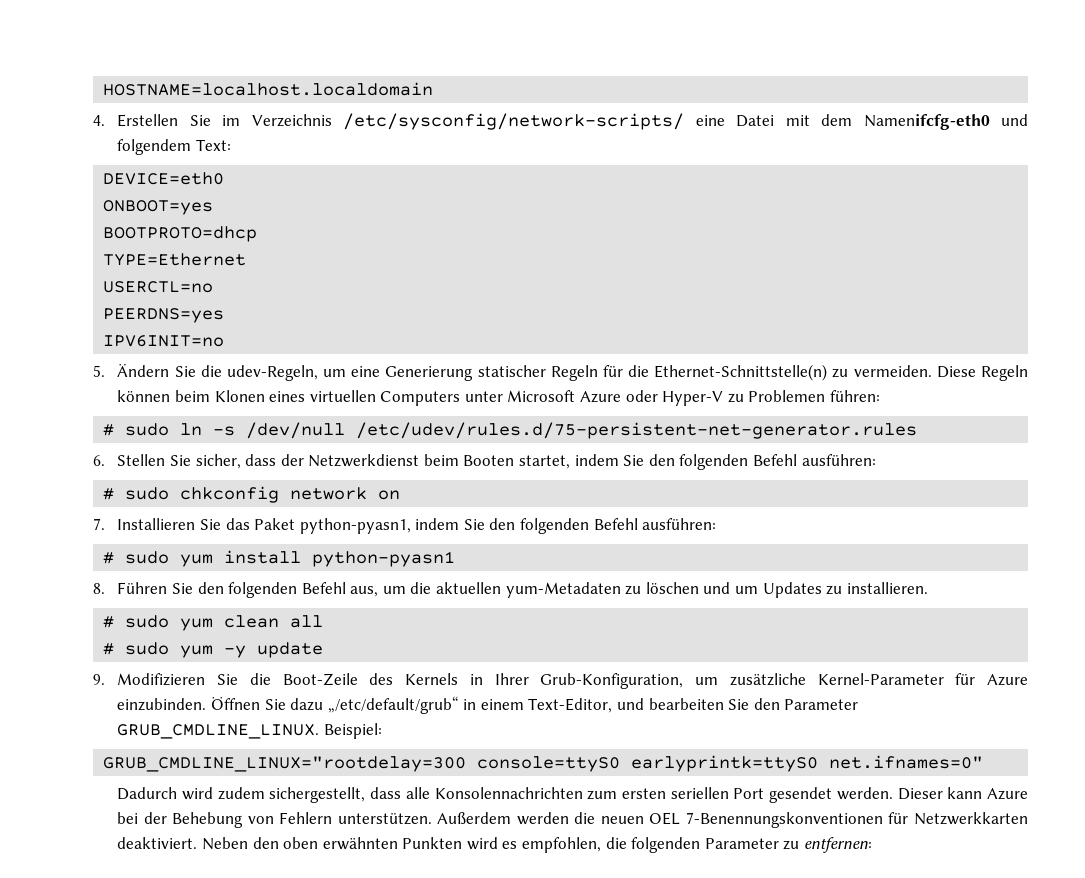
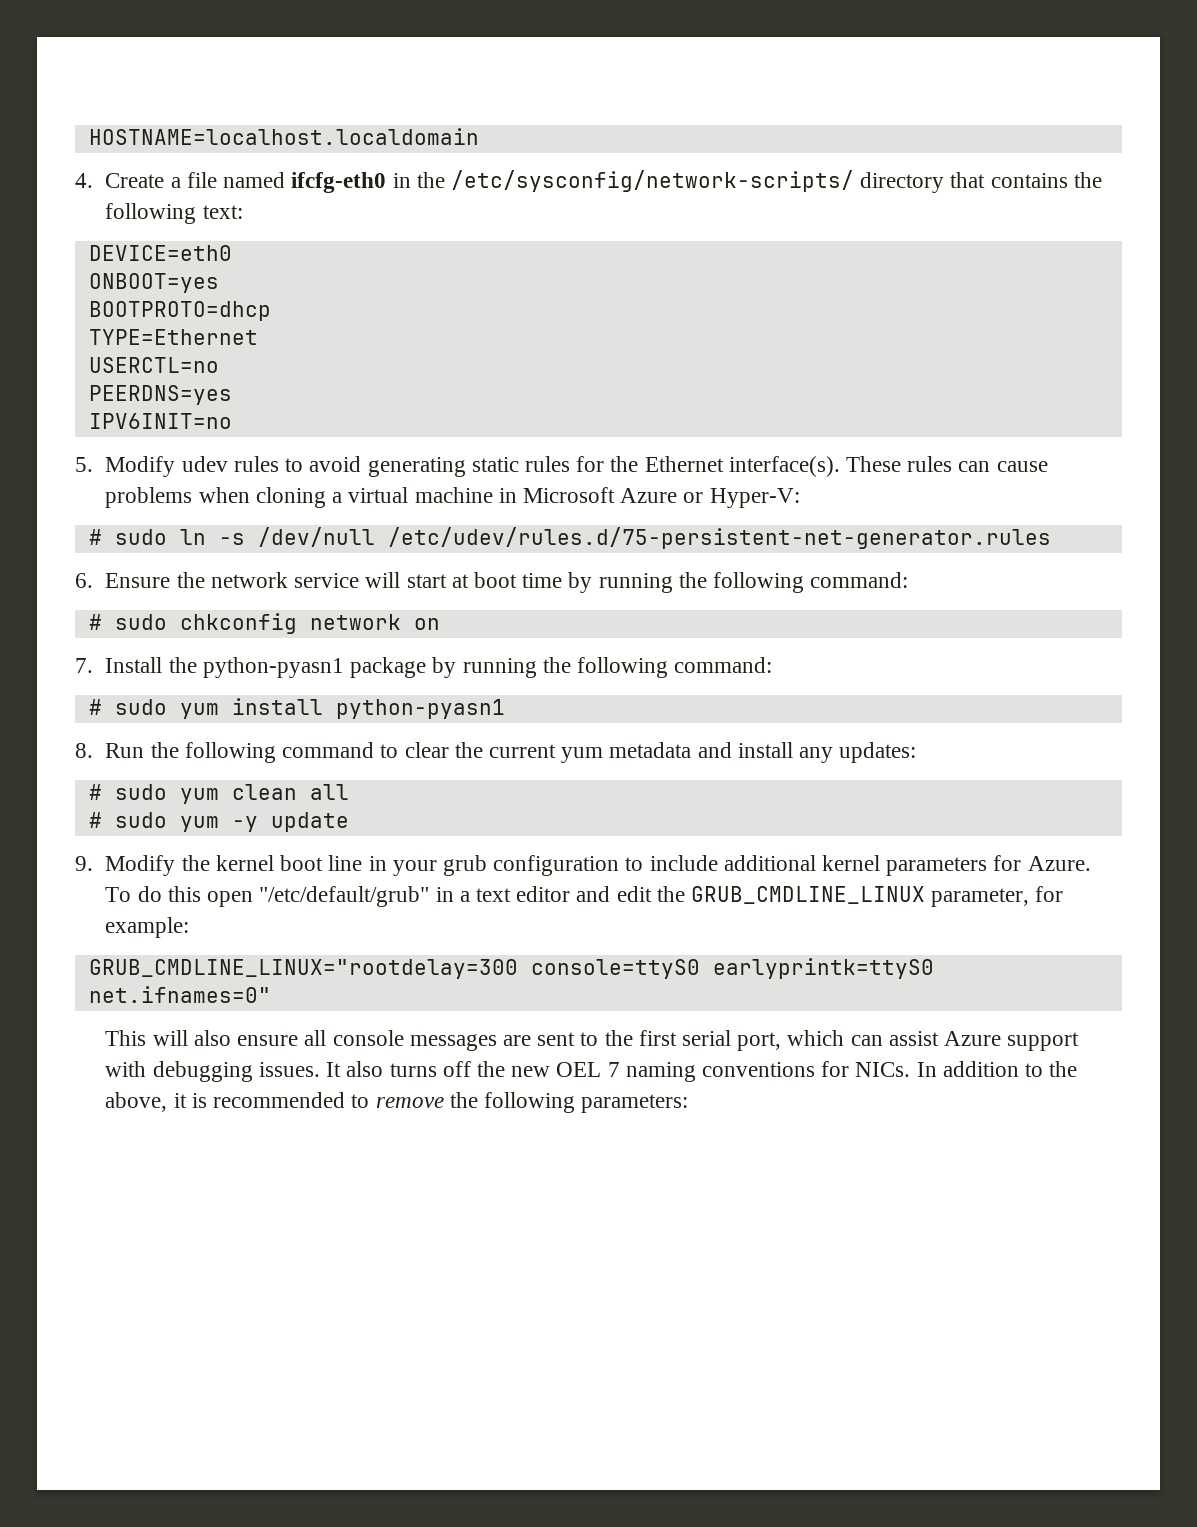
- 4. Erstellen Sie im Verzeichnis /etc/sysconfig/network-scripts/ eine Datei mit dem Namenifcfg-eth0 und folgendem Text:
+ 4. Create a file named ifcfg-eth0 in the /etc/sysconfig/network-scripts/ directory that contains the following text:
- 5. Ändern Sie die udev-Regeln, um eine Generierung statischer Regeln für die Ethernet-Schnittstelle(n) zu vermeiden. Diese Regeln können beim Klonen eines virtuellen Computers unter Microsoft Azure oder Hyper-V zu Problemen führen:
+ 5. Modify udev rules to avoid generating static rules for the Ethernet interface(s). These rules can cause problems when cloning a virtual machine in Microsoft Azure or Hyper-V:
- 6. Stellen Sie sicher, dass der Netzwerkdienst beim Booten startet, indem Sie den folgenden Befehl ausführen:
+ 6. Ensure the network service will start at boot time by running the following command:
- 7. Installieren Sie das Paket python-pyasn1, indem Sie den folgenden Befehl ausführen:
+ 7. Install the python-pyasn1 package by running the following command:
- 8. Führen Sie den folgenden Befehl aus, um die aktuellen yum-Metadaten zu löschen und um Updates zu installieren.
+ 8. Run the following command to clear the current yum metadata and install any updates:
- 9. Modifizieren Sie die Boot-Zeile des Kernels in Ihrer Grub-Konfiguration, um zusätzliche Kernel-Parameter für Azure einzubinden. Öffnen Sie dazu „/etc/default/grub“ in einem Text-Editor, und bearbeiten Sie den Parameter GRUB_CMDLINE_LINUX. Beispiel:
+ 9. Modify the kernel boot line in your grub configuration to include additional kernel parameters for Azure. To do this open "/etc/default/grub" in a text editor and edit the GRUB_CMDLINE_LINUX parameter, for example:
  GRUB_CMDLINE_LINUX="rootdelay=300 console=ttyS0 earlyprintk=ttyS0 net.ifnames=0"
- Dadurch wird zudem sichergestellt, dass alle Konsolennachrichten zum ersten seriellen Port gesendet werden. Dieser kann Azure bei der Behebung von Fehlern unterstützen. Außerdem werden die neuen OEL 7-Benennungskonventionen für Netzwerkkarten deaktiviert. Neben den oben erwähnten Punkten wird es empfohlen, die folgenden Parameter zu entfernen:
+ This will also ensure all console messages are sent to the first serial port, which can assist Azure support with debugging issues. It also turns off the new OEL 7 naming conventions for NICs. In addition to the above, it is recommended to remove the following parameters:

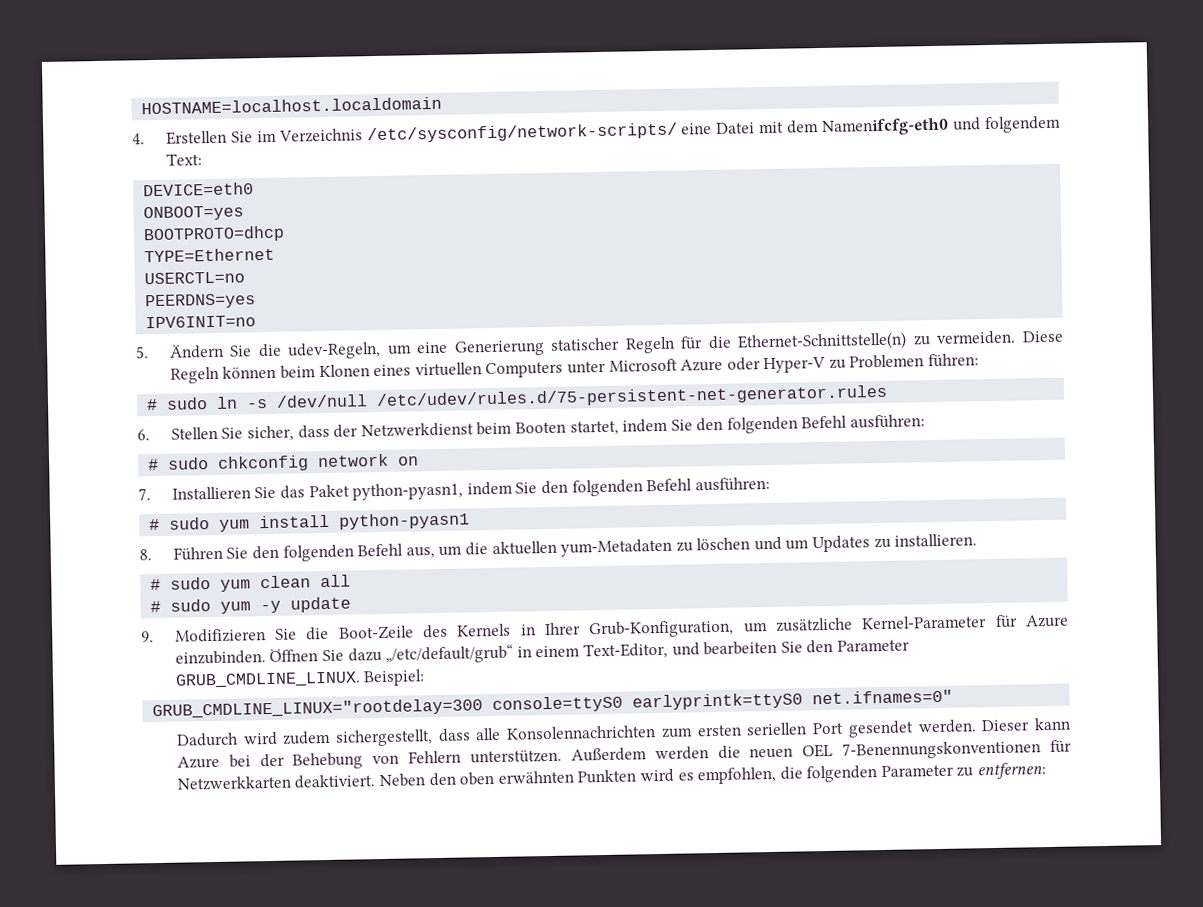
- 4. Create a file named ifcfg-eth0 in the /etc/sysconfig/network-scripts/ directory that contains the following text:
+ 4. Erstellen Sie im Verzeichnis /etc/sysconfig/network-scripts/ eine Datei mit dem Namenifcfg-eth0 und folgendem Text:
- 5. Modify udev rules to avoid generating static rules for the Ethernet interface(s). These rules can cause problems when cloning a virtual machine in Microsoft Azure or Hyper-V:
+ 5. Ändern Sie die udev-Regeln, um eine Generierung statischer Regeln für die Ethernet-Schnittstelle(n) zu vermeiden. Diese Regeln können beim Klonen eines virtuellen Computers unter Microsoft Azure oder Hyper-V zu Problemen führen:
- 6. Ensure the network service will start at boot time by running the following command:
+ 6. Stellen Sie sicher, dass der Netzwerkdienst beim Booten startet, indem Sie den folgenden Befehl ausführen:
- 7. Install the python-pyasn1 package by running the following command:
+ 7. Installieren Sie das Paket python-pyasn1, indem Sie den folgenden Befehl ausführen:
- 8. Run the following command to clear the current yum metadata and install any updates:
+ 8. Führen Sie den folgenden Befehl aus, um die aktuellen yum-Metadaten zu löschen und um Updates zu installieren.
- 9. Modify the kernel boot line in your grub configuration to include additional kernel parameters for Azure. To do this open "/etc/default/grub" in a text editor and edit the GRUB_CMDLINE_LINUX parameter, for example:
+ 9. Modifizieren Sie die Boot-Zeile des Kernels in Ihrer Grub-Konfiguration, um zusätzliche Kernel-Parameter für Azure einzubinden. Öffnen Sie dazu „/etc/default/grub“ in einem Text-Editor, und bearbeiten Sie den Parameter GRUB_CMDLINE_LINUX. Beispiel:
  GRUB_CMDLINE_LINUX="rootdelay=300 console=ttyS0 earlyprintk=ttyS0 net.ifnames=0"
- This will also ensure all console messages are sent to the first serial port, which can assist Azure support with debugging issues. It also turns off the new OEL 7 naming conventions for NICs. In addition to the above, it is recommended to remove the following parameters:
+ Dadurch wird zudem sichergestellt, dass alle Konsolennachrichten zum ersten seriellen Port gesendet werden. Dieser kann Azure bei der Behebung von Fehlern unterstützen. Außerdem werden die neuen OEL 7-Benennungskonventionen für Netzwerkkarten deaktiviert. Neben den oben erwähnten Punkten wird es empfohlen, die folgenden Parameter zu entfernen:

